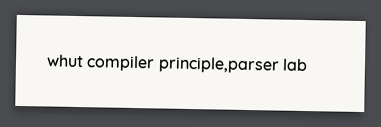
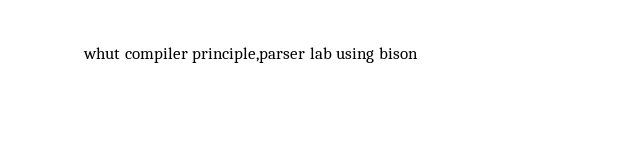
- whut compiler principle,parser lab
+ whut compiler principle,parser lab using bison

